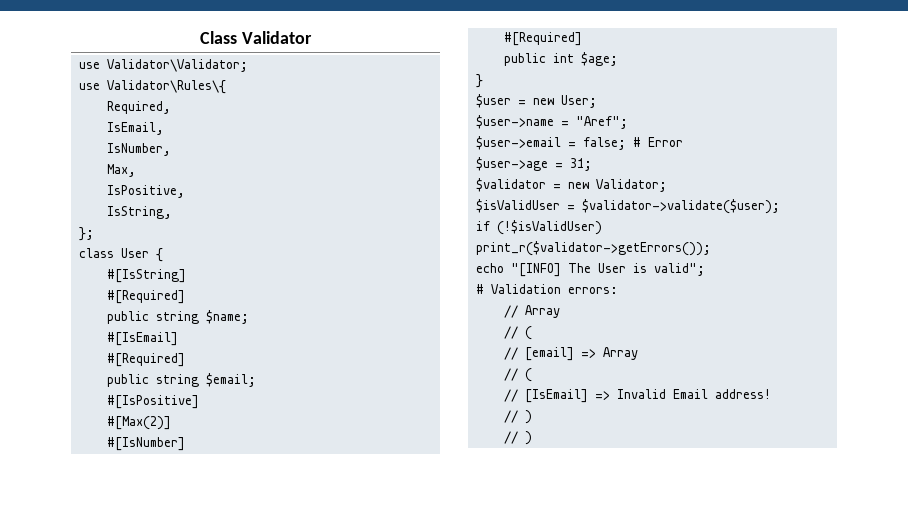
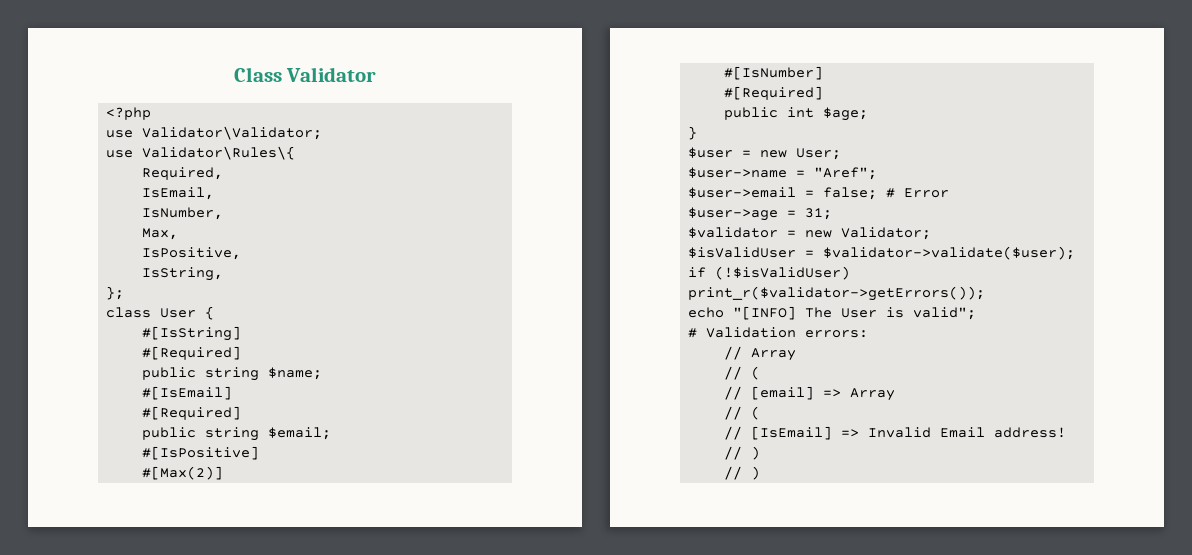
+ <?php

